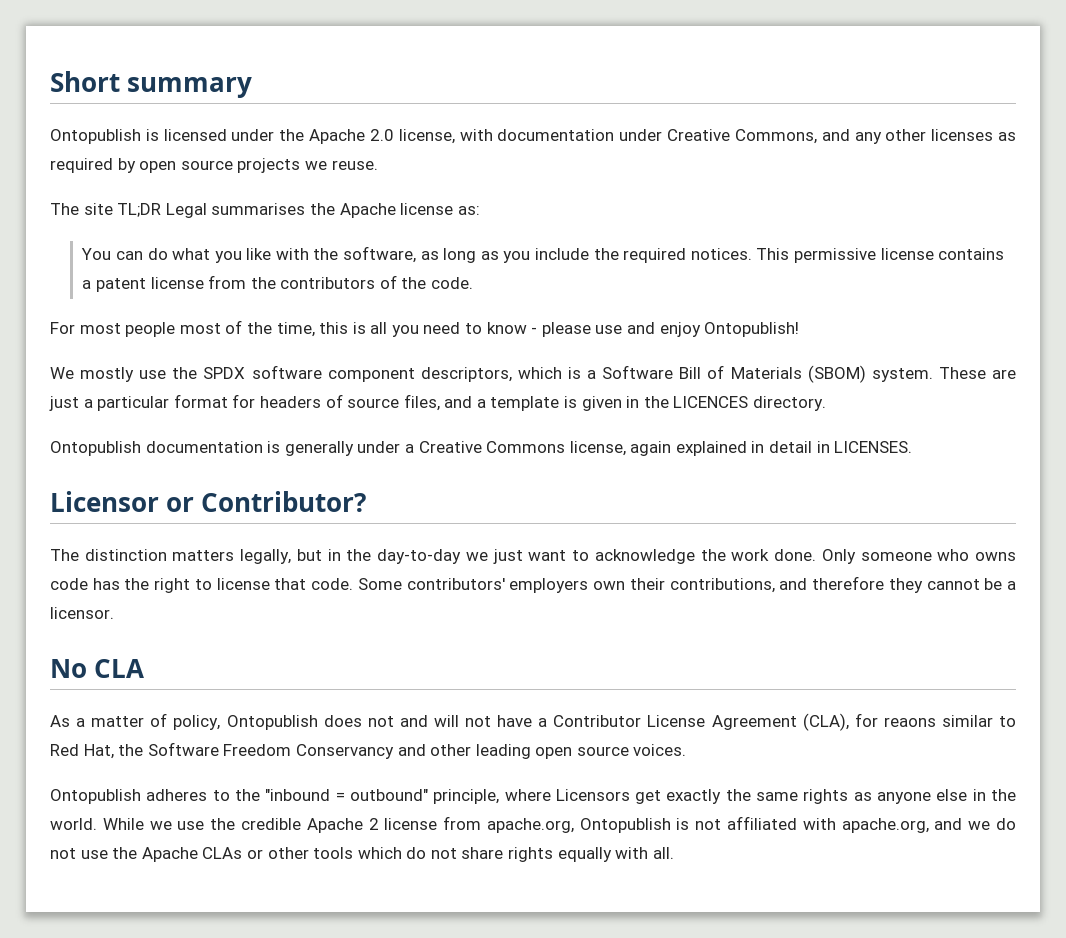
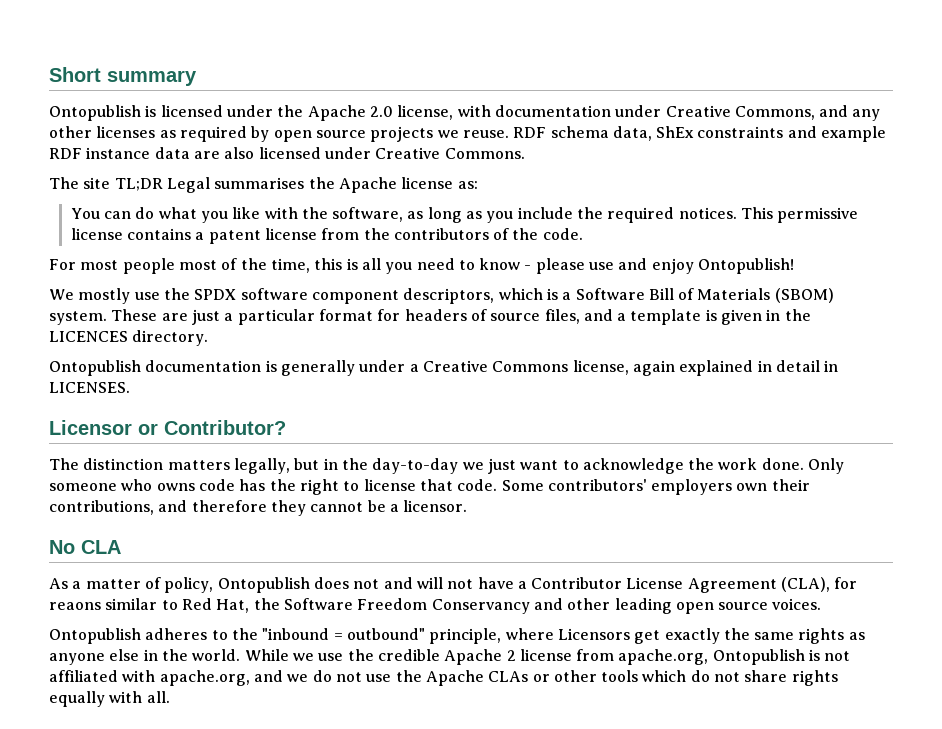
+ RDF schema data, ShEx constraints and example RDF instance data are also licensed under Creative Commons.

